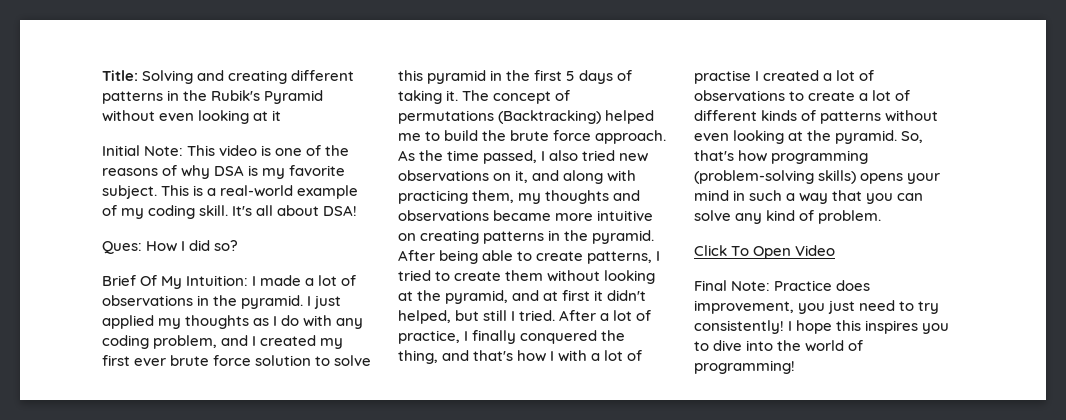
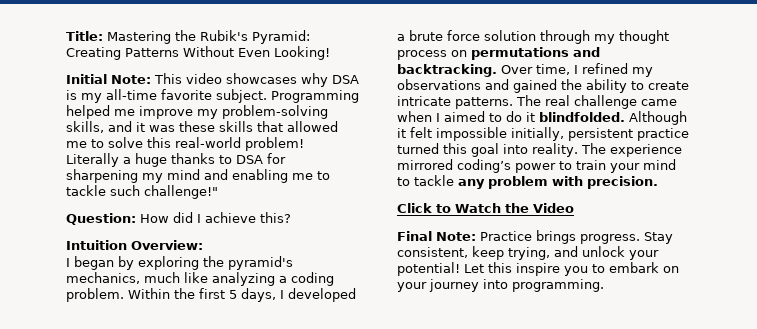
- Title: Solving and creating different patterns in the Rubik's Pyramid without even looking at it
- Initial Note: This video is one of the reasons of why DSA is my favorite subject.
+ Title: Mastering the Rubik's Pyramid: Creating Patterns Without Even Looking!
+ Initial Note: This video showcases why DSA is my all-time favorite subject.
- This is a real-world example of my coding skill. It's all about DSA!
- Ques: How I did so?
- Brief Of My Intuition: I made a lot of observations in the pyramid. I just applied my thoughts as I do with any coding problem, and I created my first ever brute force solution to solve this pyramid in the first 5 days of taking it. The concept of permutations (Backtracking) helped me to build the brute force approach. As the time passed, I also tried new observations on it, and along with practicing them, my thoughts and observations became more intuitive on creating patterns in the pyramid. After being able to create patterns, I tried to create them without looking at the pyramid, and at first it didn't helped, but still I tried. After a lot of practice, I finally conquered the thing, and that's how I with a lot of practise I created a lot of observations to create a lot of different kinds of patterns without even looking at the pyramid. So, that's how programming (problem-solving skills) opens your mind in such a way that you can solve any kind of problem.
- Click To Open Video
- Final Note: Practice does improvement, you just need to try consistently! I hope this inspires you to dive into the world of programming!
+ Programming helped me improve my problem-solving skills, and it was these skills that allowed me to solve this real-world problem! Literally a huge thanks to DSA for sharpening my mind and enabling me to tackle such challenge!"
+ Question: How did I achieve this?
+ Intuition Overview:
+ I began by exploring the pyramid's mechanics, much like analyzing a coding problem. Within the first 5 days, I developed a brute force solution through my thought process on permutations and backtracking. Over time, I refined my observations and gained the ability to create intricate patterns. The real challenge came when I aimed to do it blindfolded. Although it felt impossible initially, persistent practice turned this goal into reality. The experience mirrored coding’s power to train your mind to tackle any problem with precision.
+ Click to Watch the Video
+ Final Note: Practice brings progress. Stay consistent, keep trying, and unlock your potential! Let this inspire you to embark on your journey into programming.

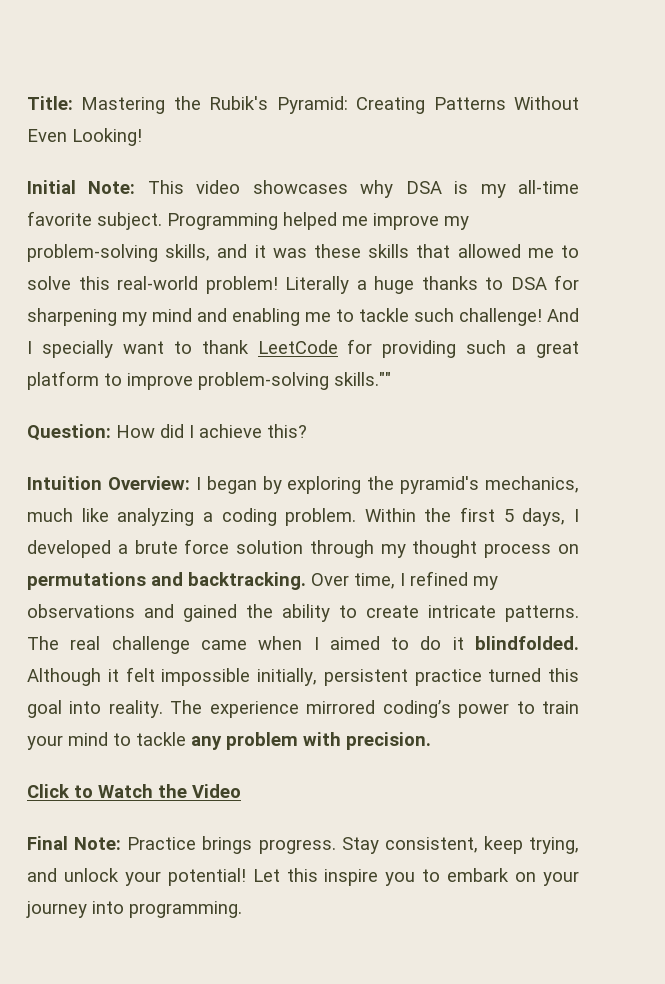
- Literally a huge thanks to DSA for sharpening my mind and enabling me to tackle such challenge!"
+ Literally a huge thanks to DSA for sharpening my mind and enabling me to tackle such challenge! And I specially want to thank LeetCode for providing such a great platform to improve problem-solving skills.""
- Intuition Overview:
- I began by exploring the pyramid's mechanics, much like analyzing a coding problem.
+ Intuition Overview: I began by exploring the pyramid's mechanics, much like analyzing a coding problem.

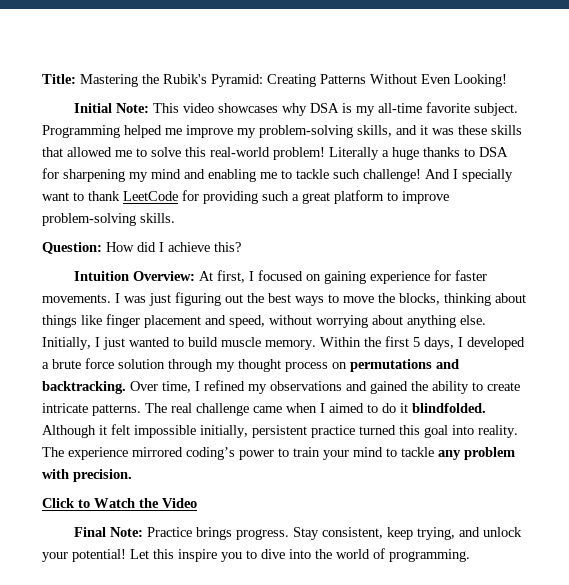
- And I specially want to thank LeetCode for providing such a great platform to improve problem-solving skills.""
+ And I specially want to thank LeetCode for providing such a great platform to improve problem-solving skills.
- Intuition Overview: I began by exploring the pyramid's mechanics, much like analyzing a coding problem.
+ Intuition Overview: At first, I focused on gaining experience for faster movements. I was just figuring out the best ways to move the blocks, thinking about things like finger placement and speed, without worrying about anything else. Initially, I just wanted to build muscle memory.
- Let this inspire you to embark on your journey into programming.
+ Let this inspire you to dive into the world of programming.

